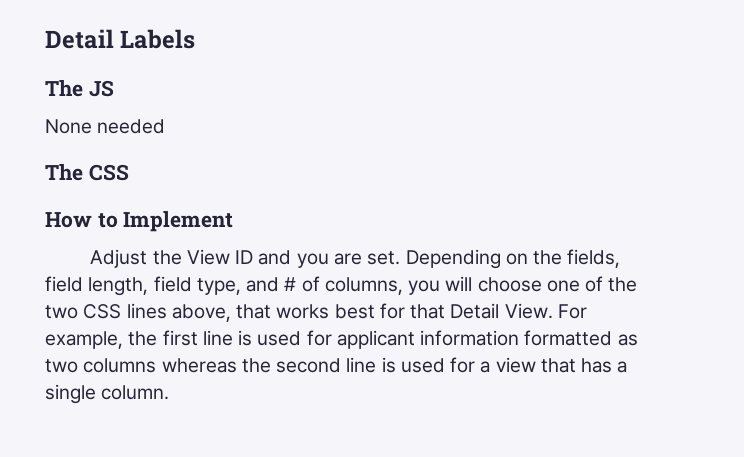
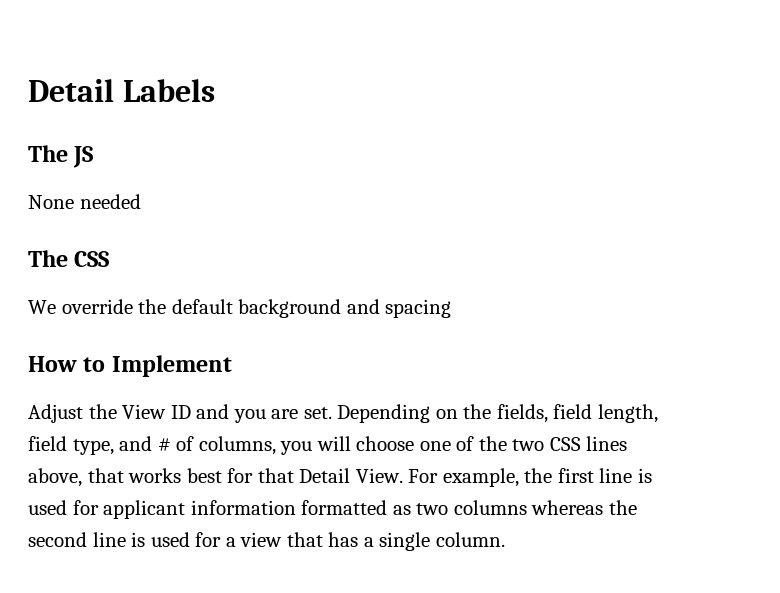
+ We override the default background and spacing

